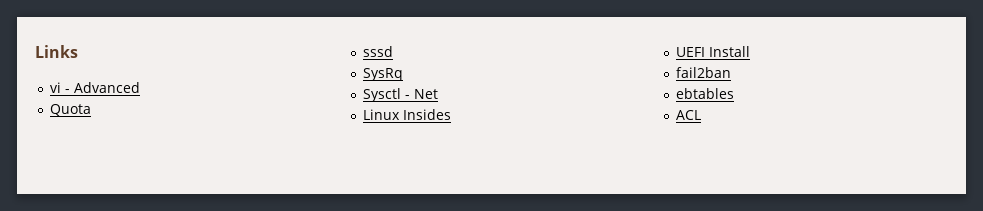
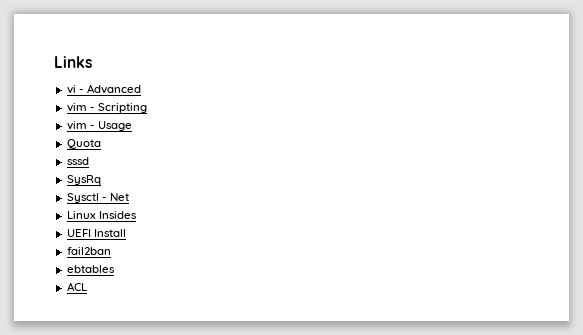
+ vim - Scripting
+ vim - Usage

